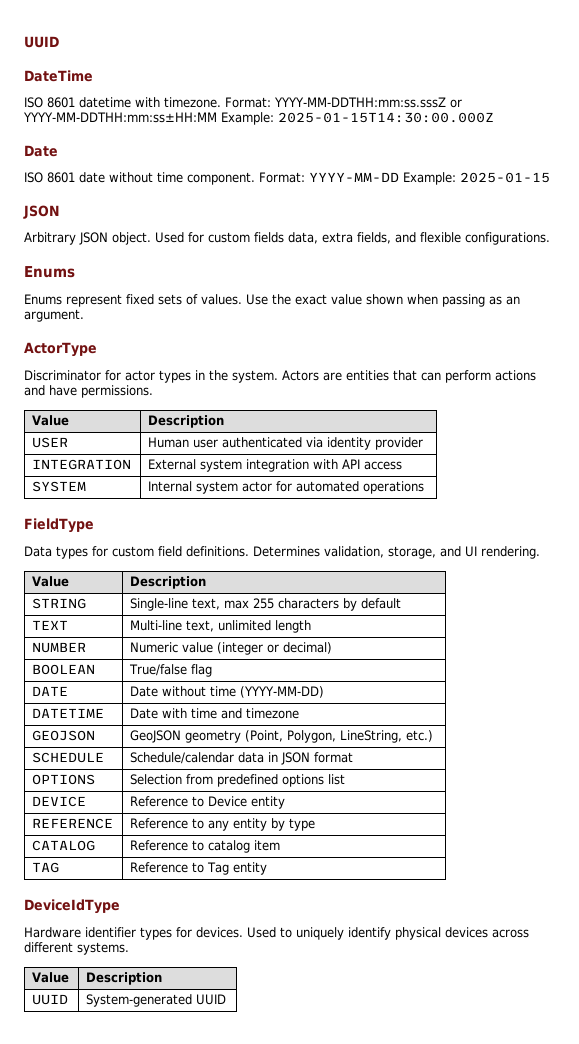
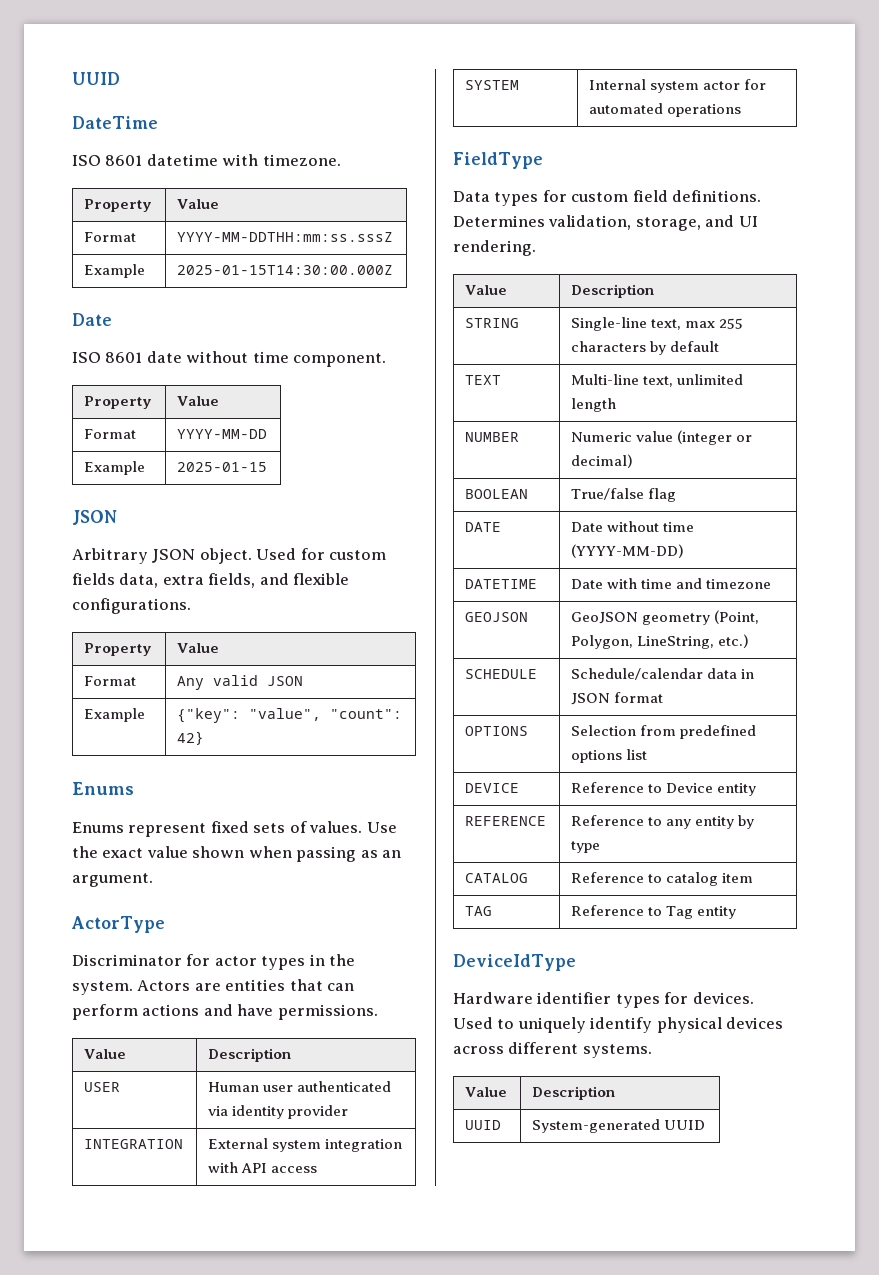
- ISO 8601 datetime with timezone. Format: YYYY-MM-DDTHH:mm:ss.sssZ or YYYY-MM-DDTHH:mm:ss±HH:MM Example: 2025-01-15T14:30:00.000Z
+ ISO 8601 datetime with timezone.
+ Property | Value
+ Format | YYYY-MM-DDTHH:mm:ss.sssZ
+ Example | 2025-01-15T14:30:00.000Z
- ISO 8601 date without time component. Format: YYYY-MM-DD Example: 2025-01-15
+ ISO 8601 date without time component.
+ Property | Value
+ Format | YYYY-MM-DD
+ Example | 2025-01-15
  Used for custom fields data, extra fields, and flexible configurations.
+ Property | Value
+ Format | Any valid JSON
+ Example | {"key": "value", "count": 42}

